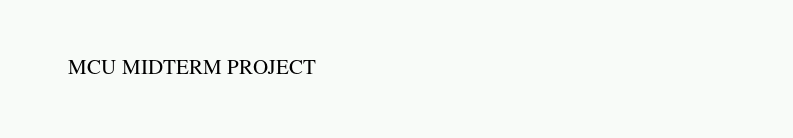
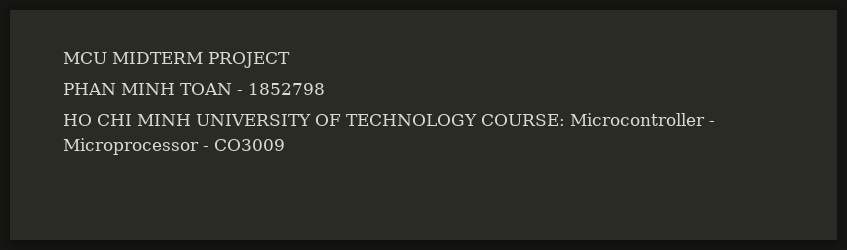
+ PHAN MINH TOAN - 1852798
+ HO CHI MINH UNIVERSITY OF TECHNOLOGY COURSE: Microcontroller - Microprocessor - CO3009

